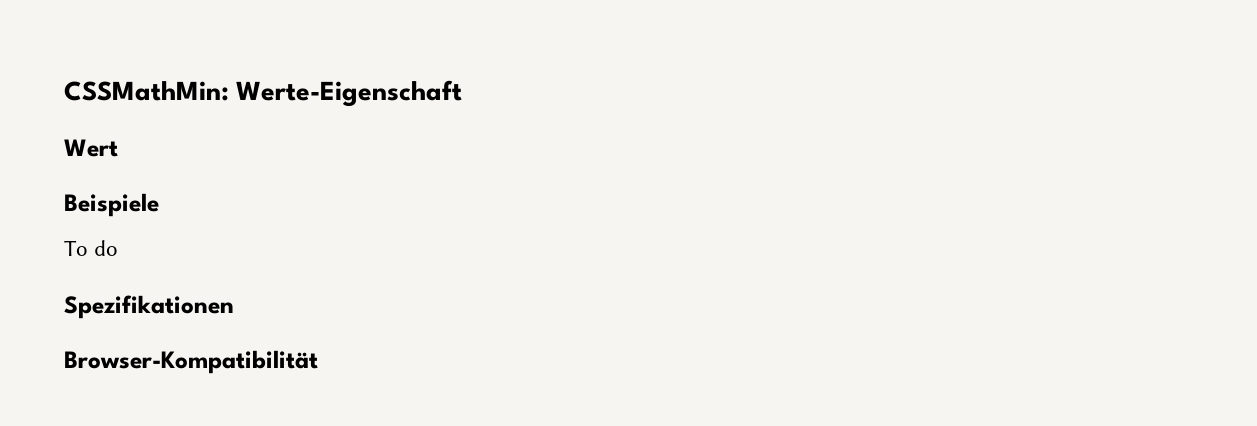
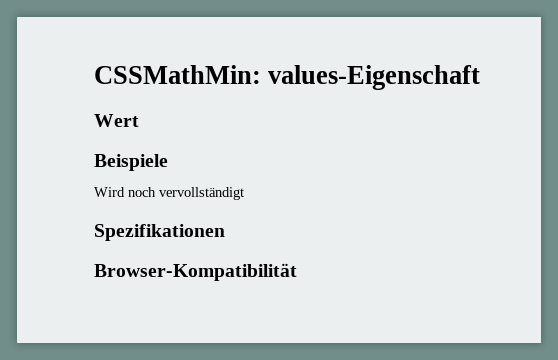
- CSSMathMin: Werte-Eigenschaft
+ CSSMathMin: values-Eigenschaft
- To do
+ Wird noch vervollständigt

